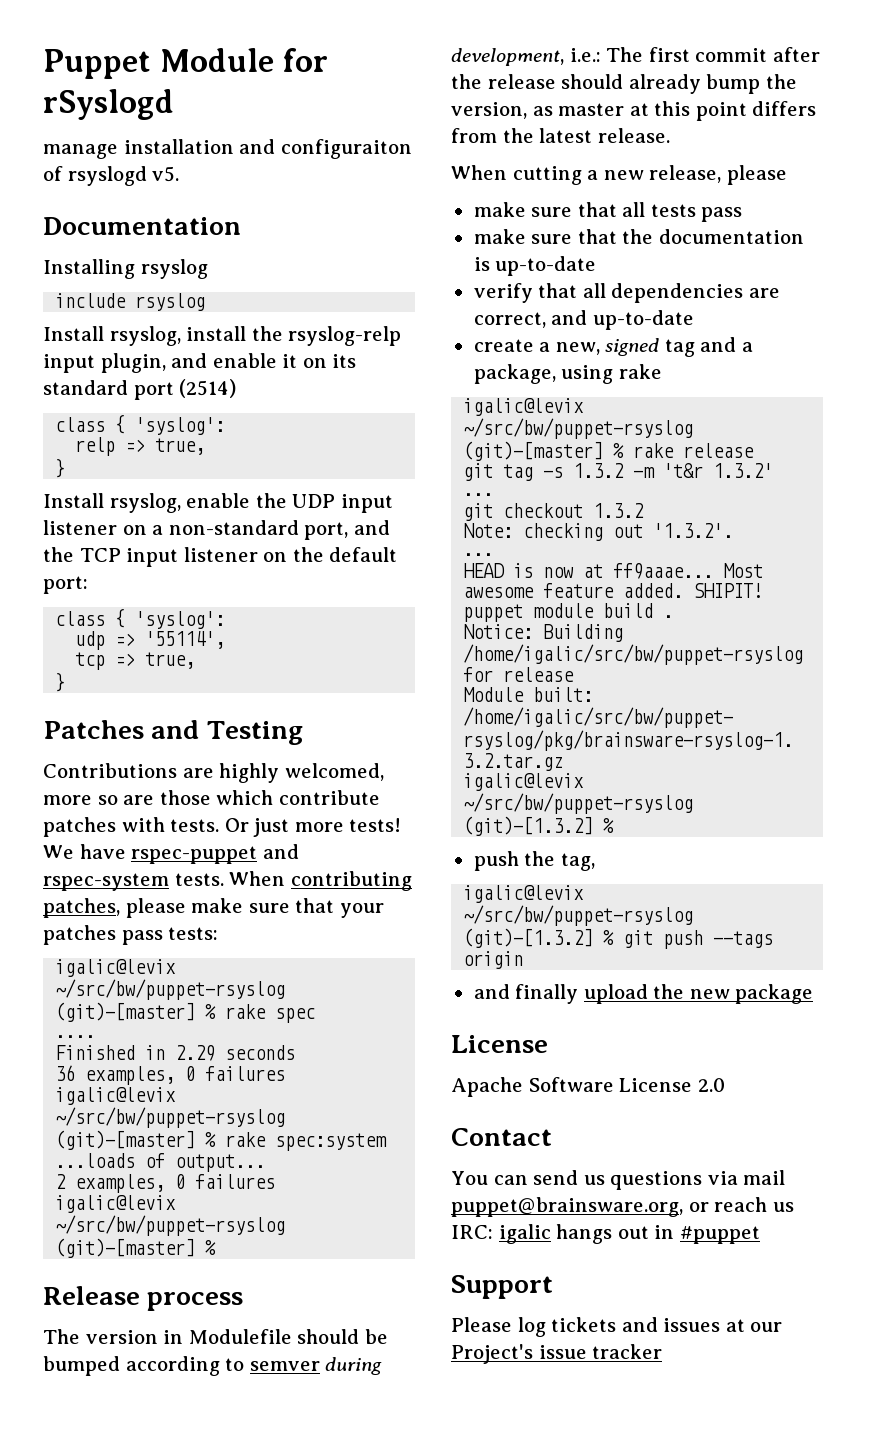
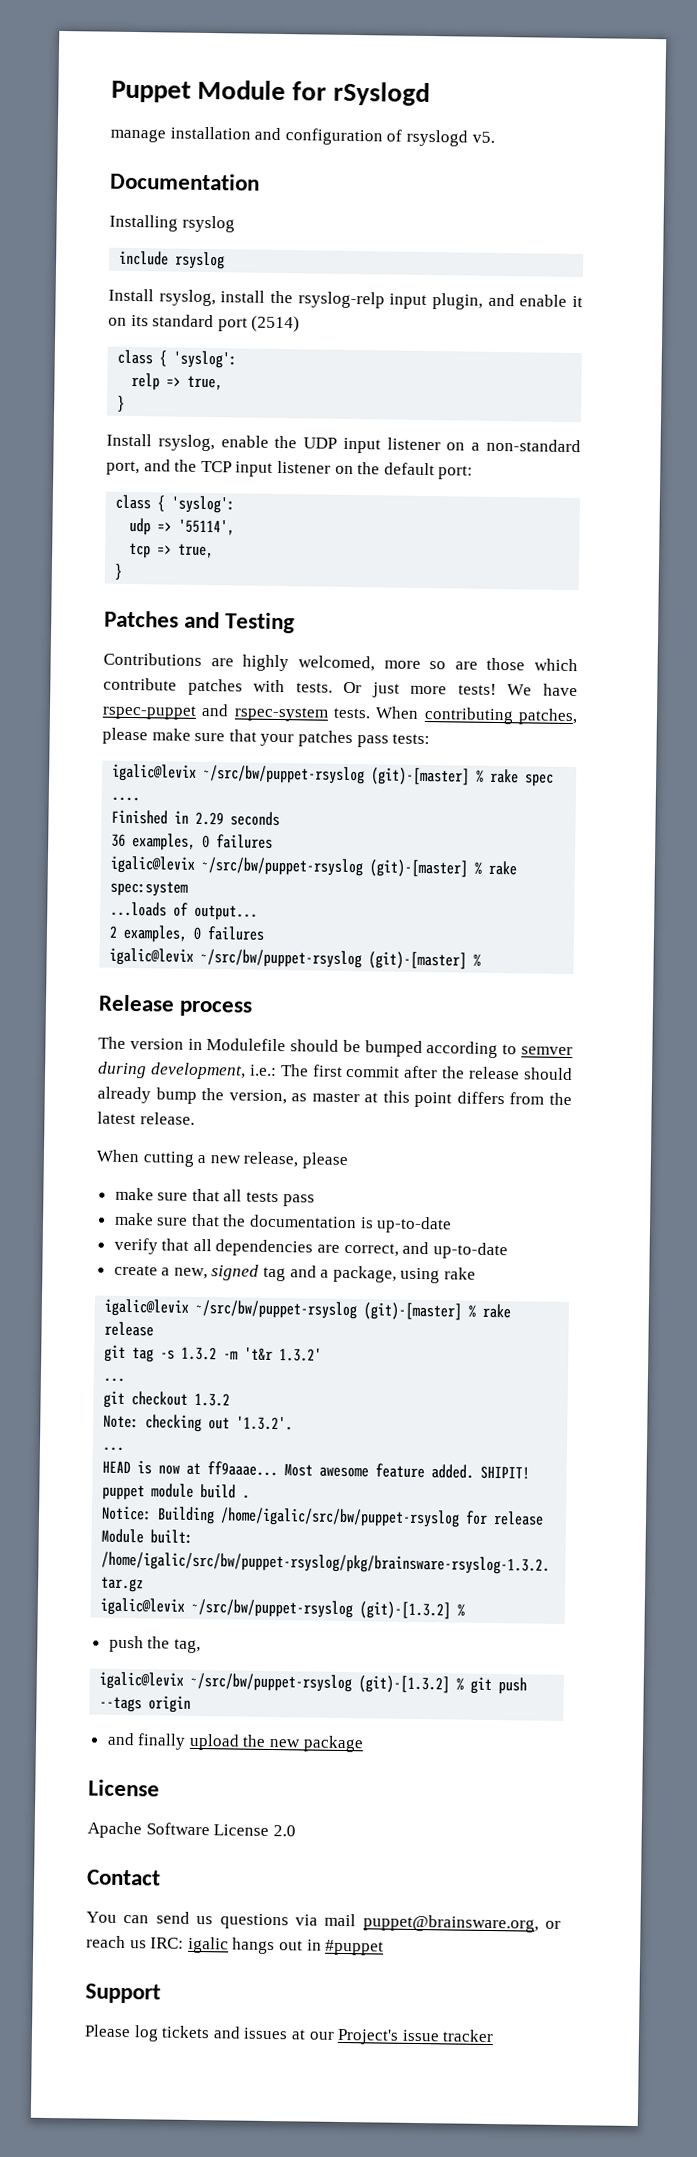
- manage installation and configuraiton of rsyslogd v5.
+ manage installation and configuration of rsyslogd v5.

